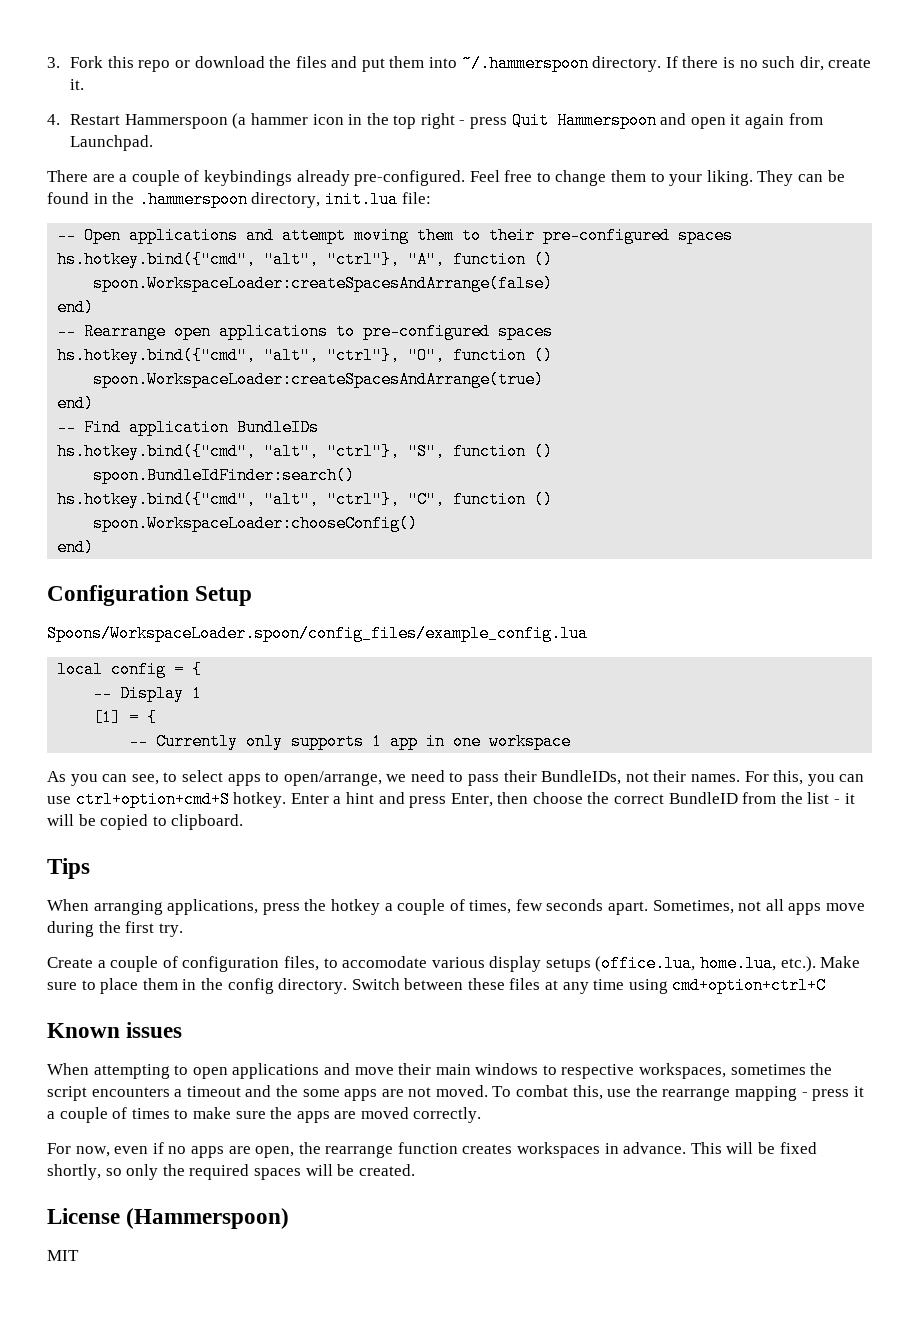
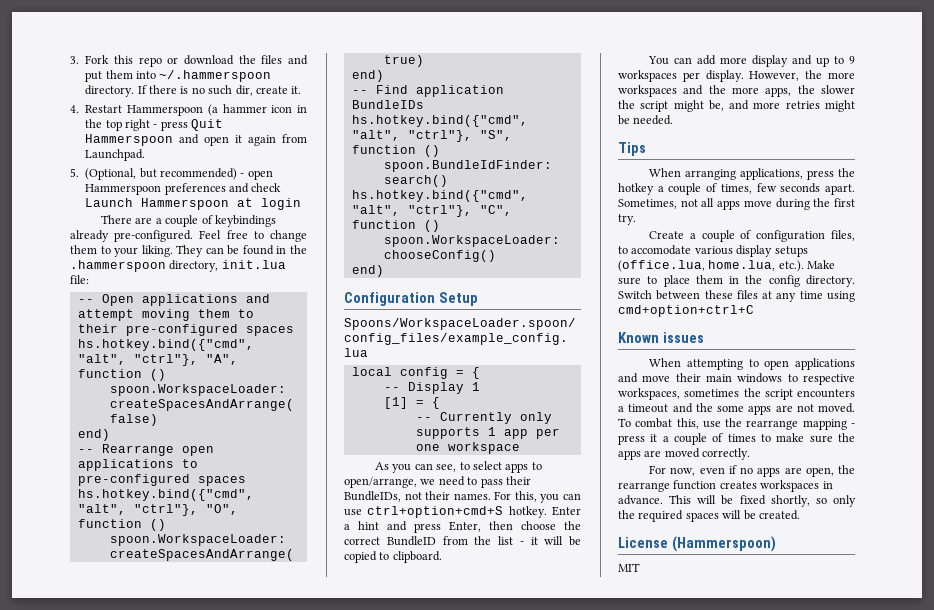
+ 5. (Optional, but recommended) - open Hammerspoon preferences and check Launch Hammerspoon at login
- -- Currently only supports 1 app in one workspace
+ -- Currently only supports 1 app per one workspace
+ You can add more display and up to 9 workspaces per display. However, the more workspaces and the more apps, the slower the script might be, and more retries might be needed.

